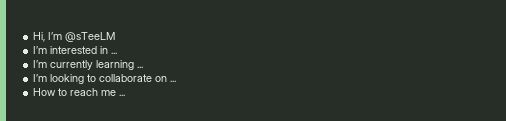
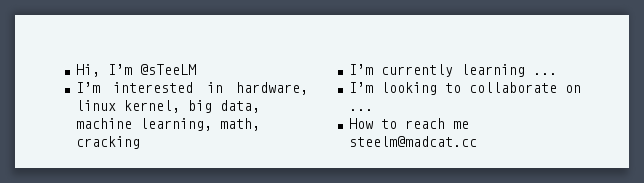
- I’m interested in ...
+ I’m interested in hardware, linux kernel, big data, machine learning, math, cracking
- How to reach me ...
+ How to reach me steelm@madcat.cc

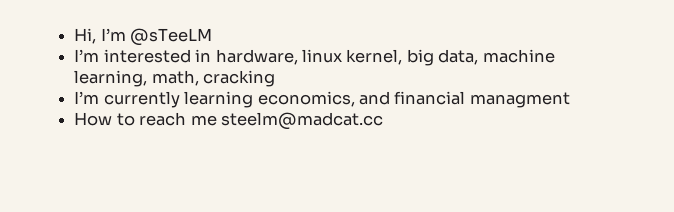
- I’m currently learning ...
- I’m looking to collaborate on ...
+ I’m currently learning economics, and financial managment

